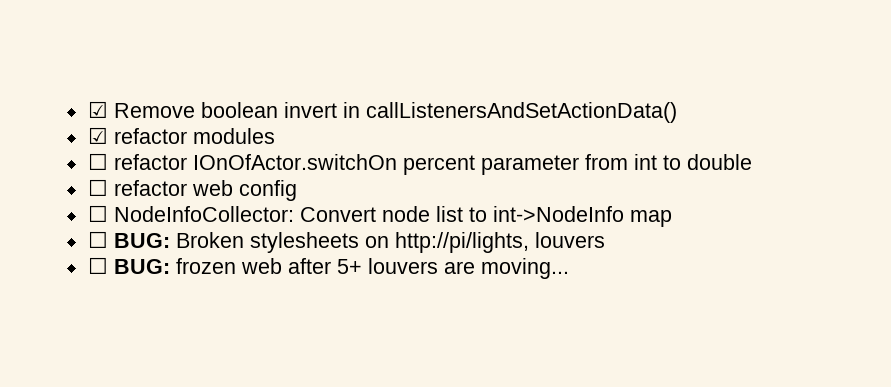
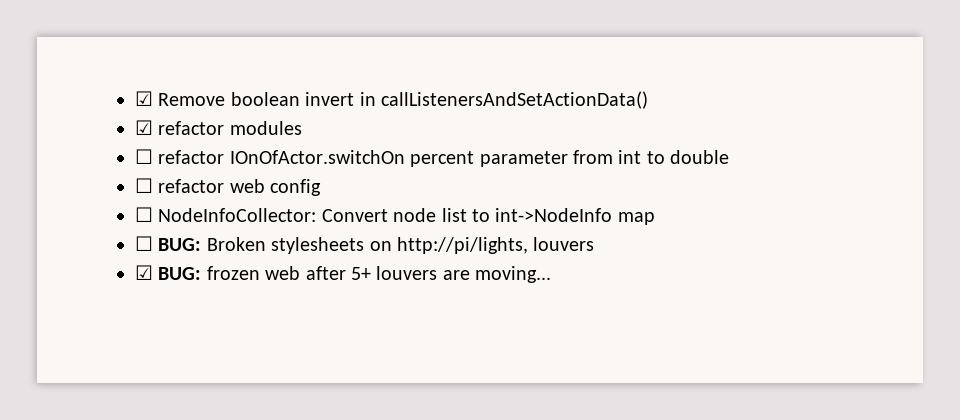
- ☐ BUG: frozen web after 5+ louvers are moving...
+ ☑ BUG: frozen web after 5+ louvers are moving...

